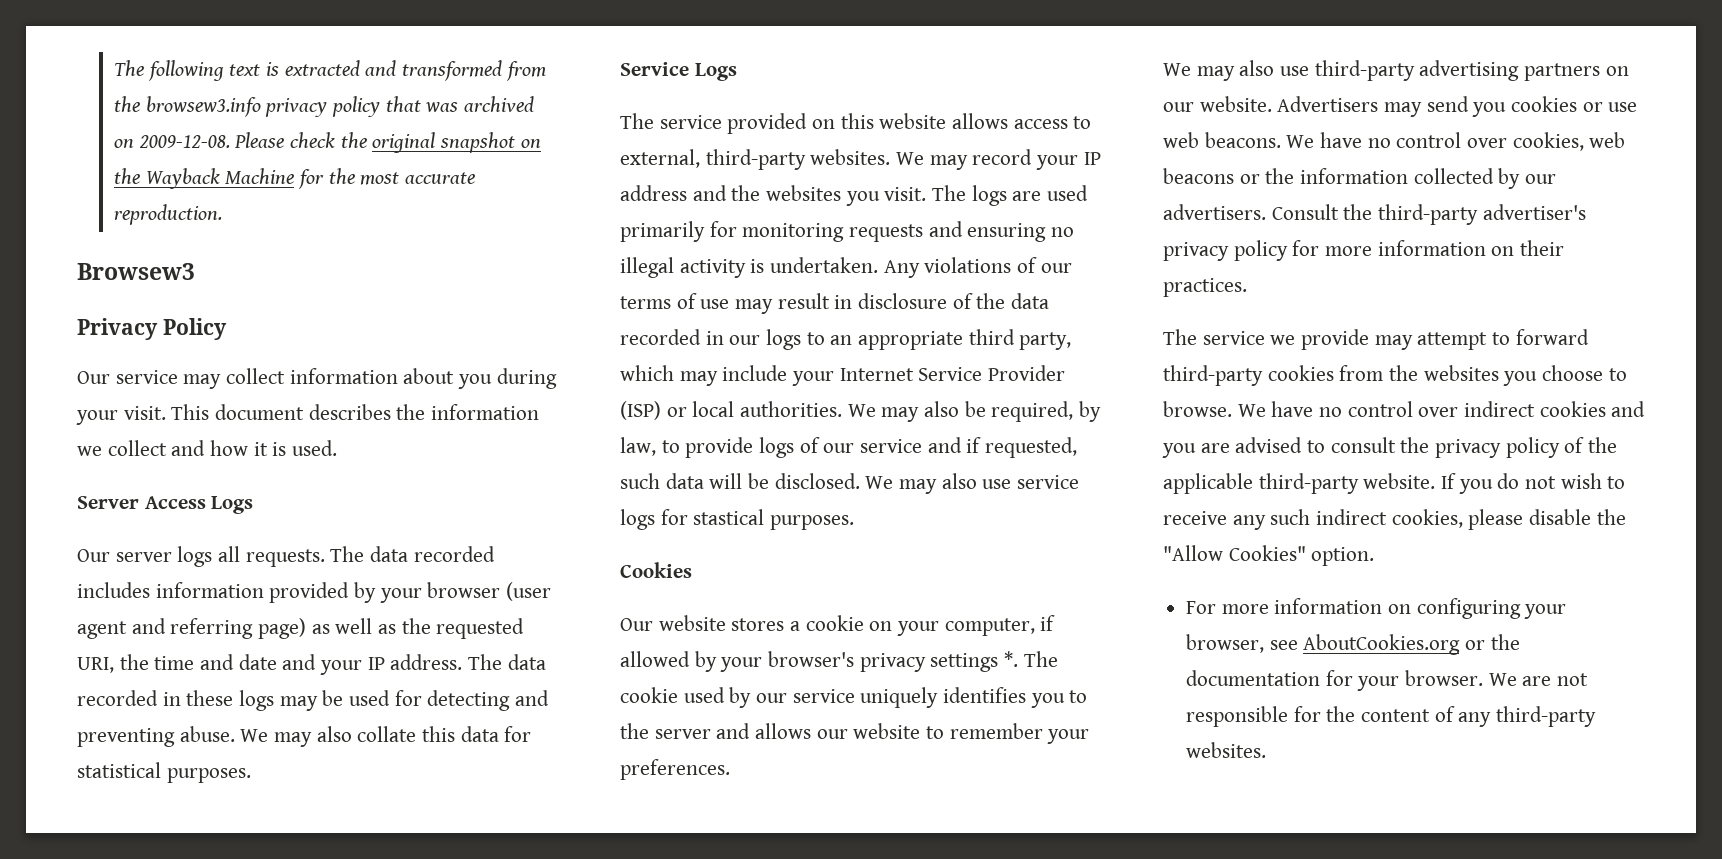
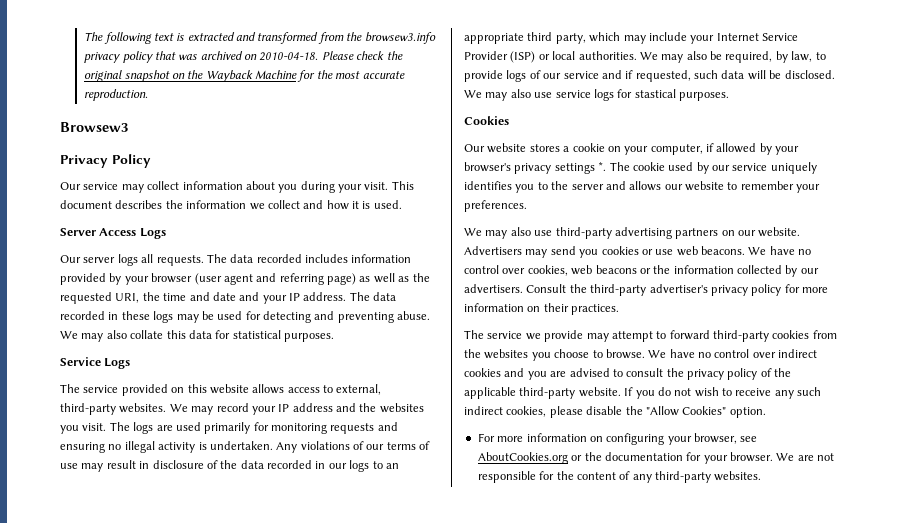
- The following text is extracted and transformed from the browsew3.info privacy policy that was archived on 2009-12-08.
+ The following text is extracted and transformed from the browsew3.info privacy policy that was archived on 2010-04-18.

